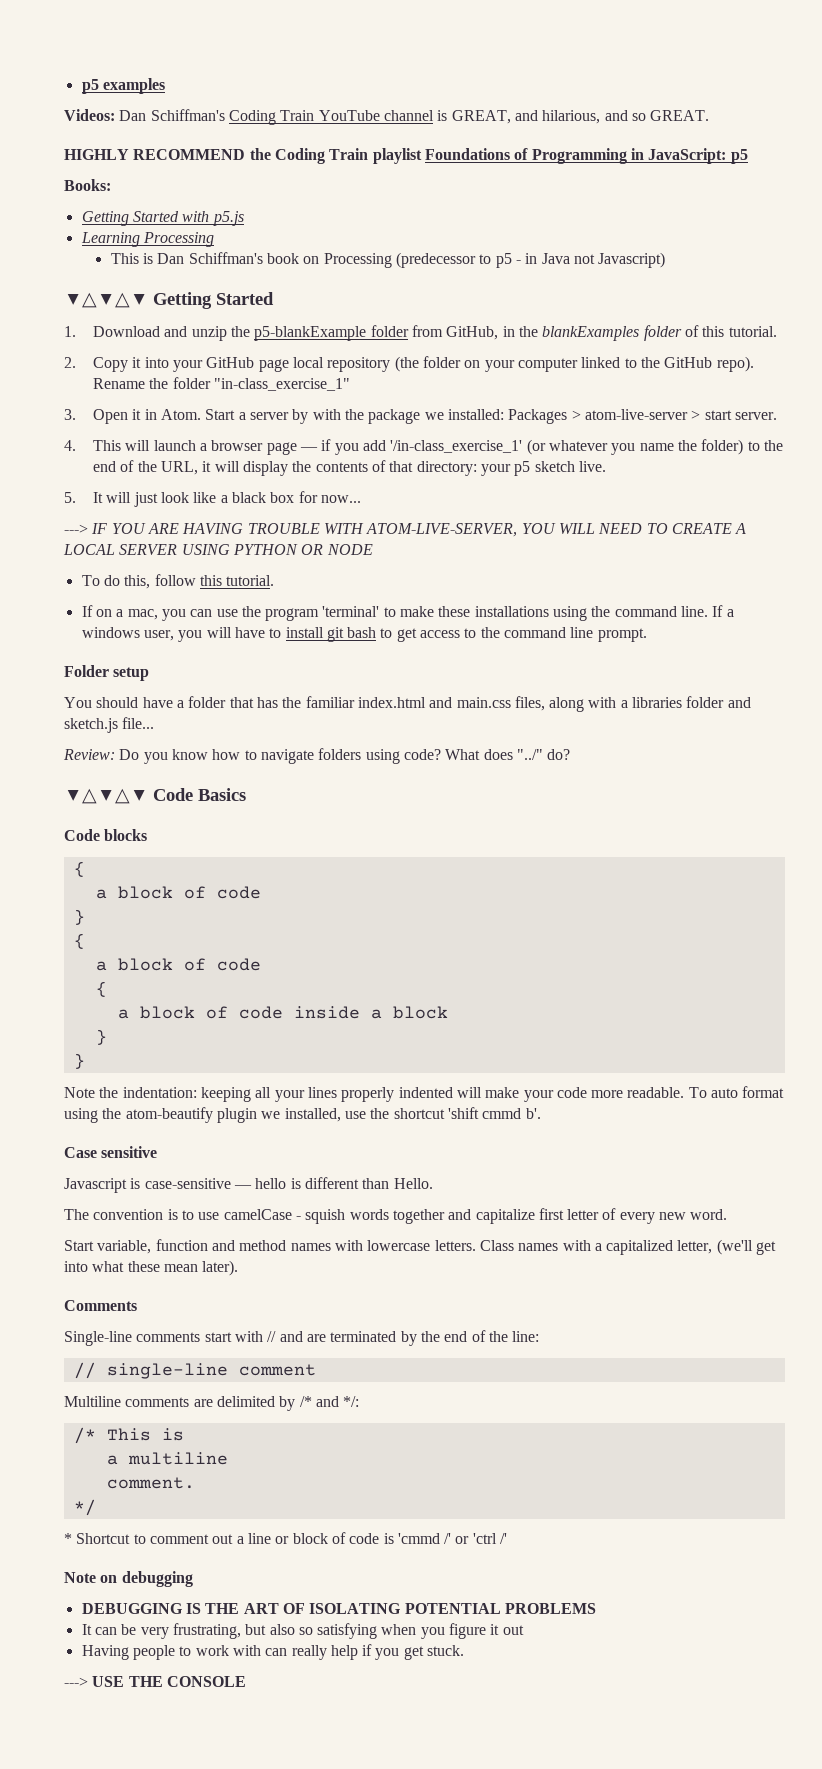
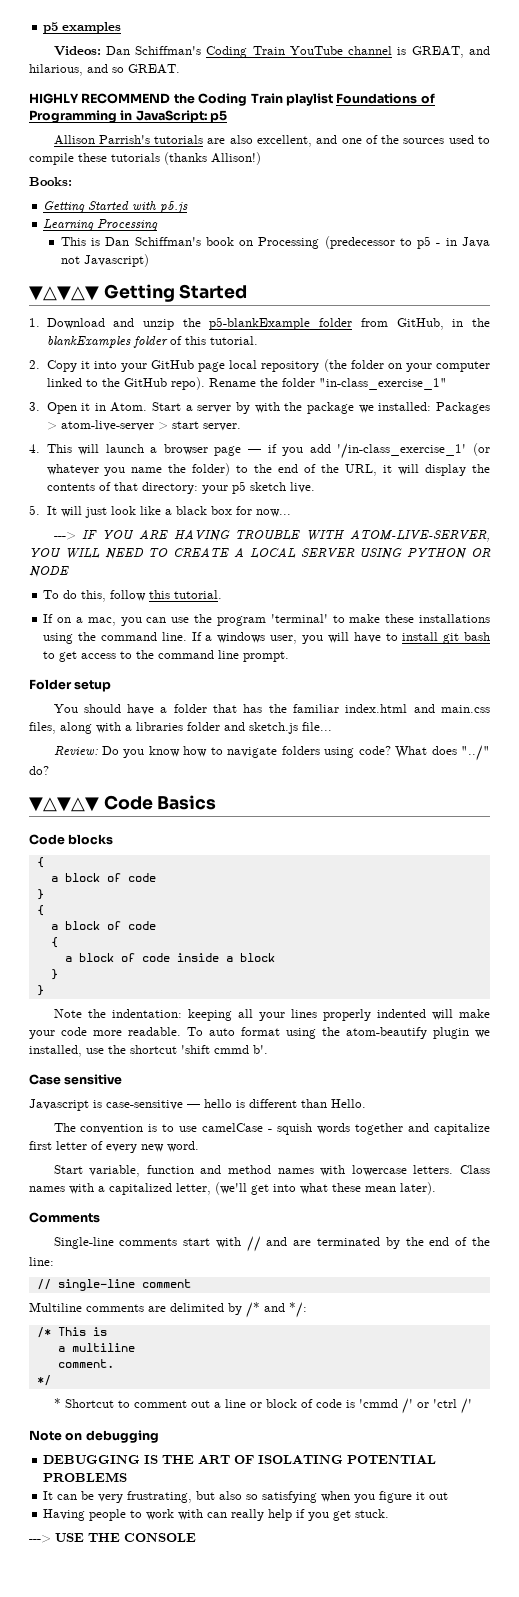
+ Allison Parrish's tutorials are also excellent, and one of the sources used to compile these tutorials (thanks Allison!)

